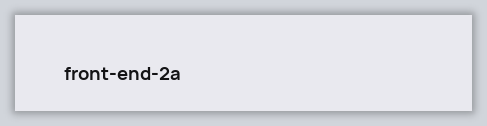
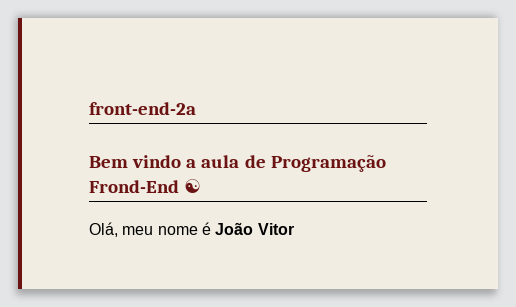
+ Bem vindo a aula de Programação Frond-End ☯
+ Olá, meu nome é João Vitor

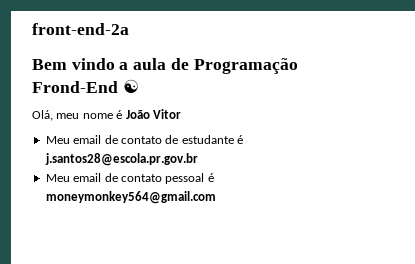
+ Meu email de contato de estudante é j.santos28@escola.pr.gov.br
+ Meu email de contato pessoal é moneymonkey564@gmail.com

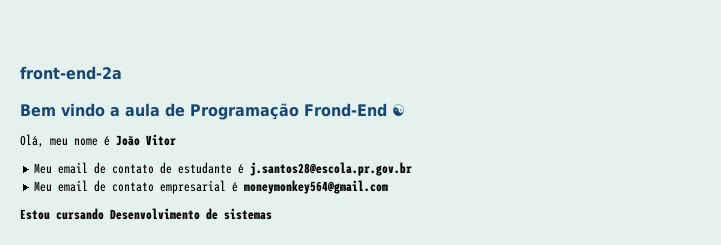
- Meu email de contato pessoal é moneymonkey564@gmail.com
+ Meu email de contato empresarial é moneymonkey564@gmail.com
+ Estou cursando Desenvolvimento de sistemas

